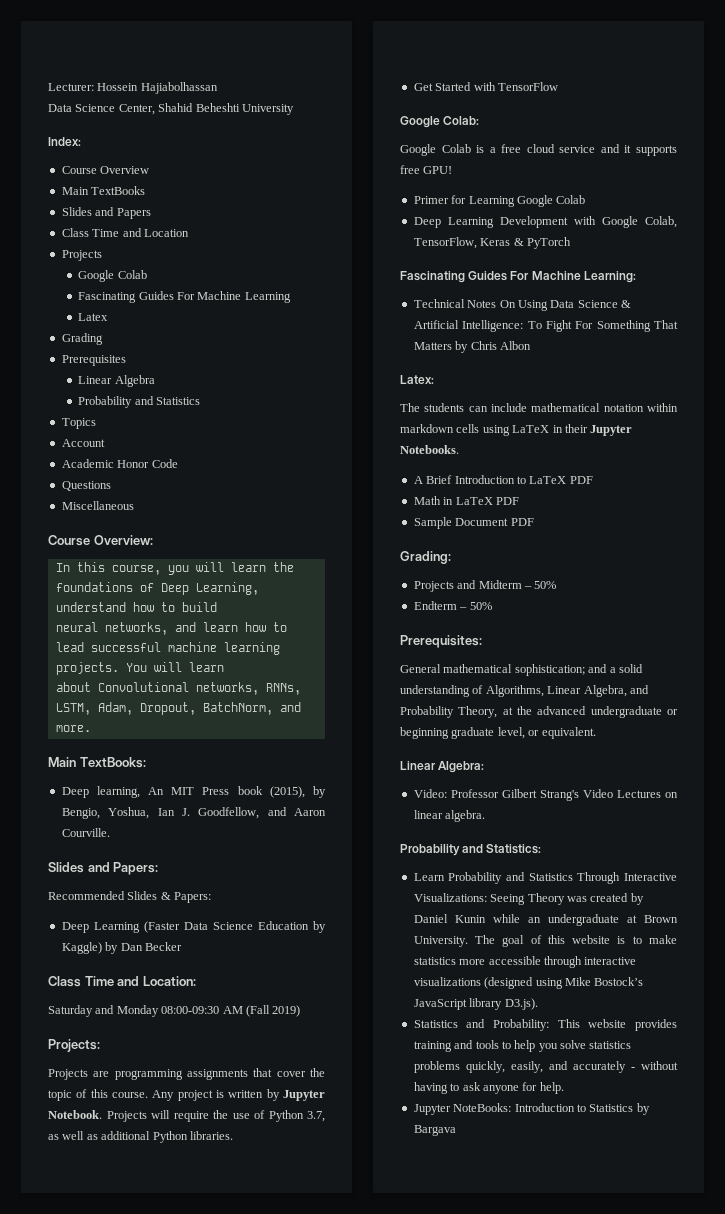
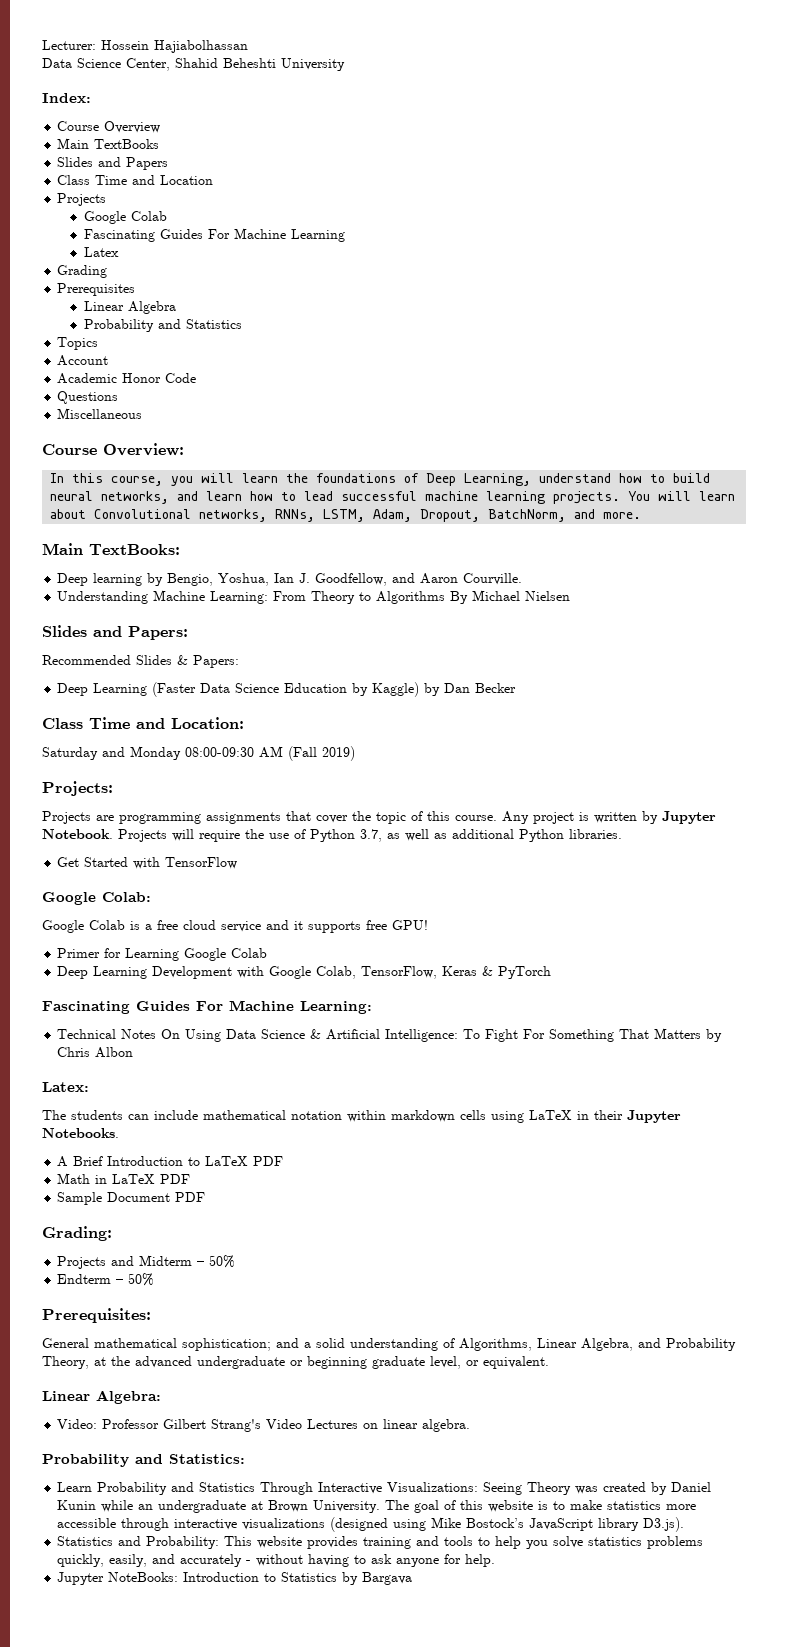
- Deep learning, An MIT Press book (2015), by Bengio, Yoshua, Ian J. Goodfellow, and Aaron Courville.
+ Deep learning by Bengio, Yoshua, Ian J. Goodfellow, and Aaron Courville.
+ Understanding Machine Learning: From Theory to Algorithms By Michael Nielsen

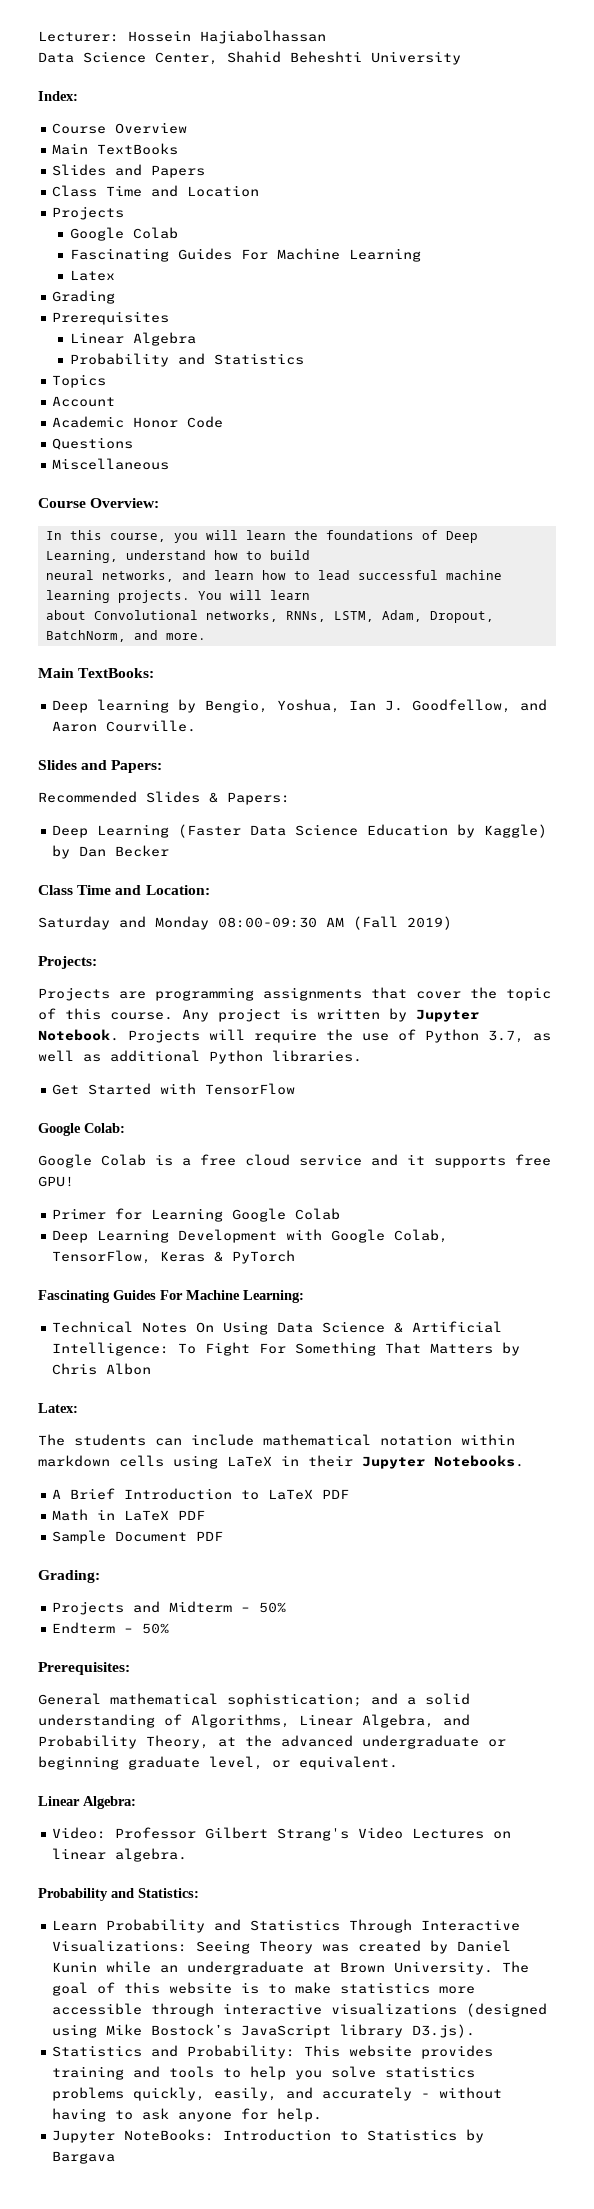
- Understanding Machine Learning: From Theory to Algorithms By Michael Nielsen

